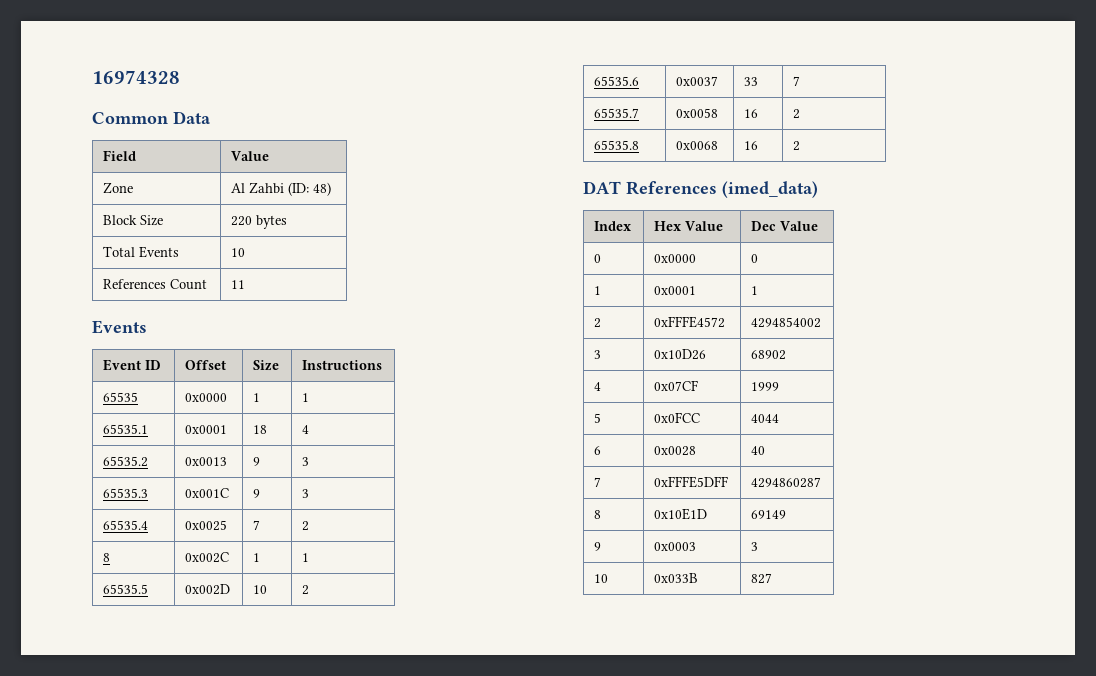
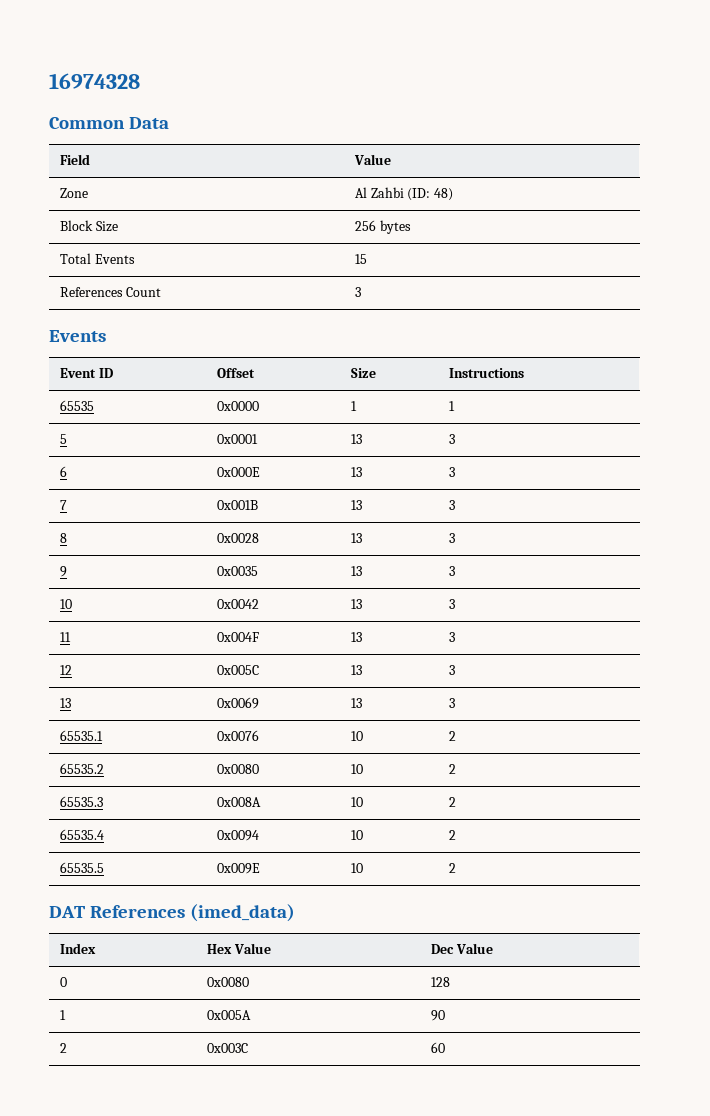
- Block Size | 220 bytes
+ Block Size | 256 bytes
- Total Events | 10
+ Total Events | 15
- References Count | 11
+ References Count | 3
- 65535.1 | 0x0001 | 18 | 4
- 65535.2 | 0x0013 | 9 | 3
- 65535.3 | 0x001C | 9 | 3
- 65535.4 | 0x0025 | 7 | 2
- 8 | 0x002C | 1 | 1
- 65535.5 | 0x002D | 10 | 2
- 65535.6 | 0x0037 | 33 | 7
- 65535.7 | 0x0058 | 16 | 2
- 65535.8 | 0x0068 | 16 | 2
+ 5 | 0x0001 | 13 | 3
+ 6 | 0x000E | 13 | 3
+ 7 | 0x001B | 13 | 3
+ 8 | 0x0028 | 13 | 3
+ 9 | 0x0035 | 13 | 3
+ 10 | 0x0042 | 13 | 3
+ 11 | 0x004F | 13 | 3
+ 12 | 0x005C | 13 | 3
+ 13 | 0x0069 | 13 | 3
+ 65535.1 | 0x0076 | 10 | 2
+ 65535.2 | 0x0080 | 10 | 2
+ 65535.3 | 0x008A | 10 | 2
+ 65535.4 | 0x0094 | 10 | 2
+ 65535.5 | 0x009E | 10 | 2
- 0 | 0x0000 | 0
- 1 | 0x0001 | 1
+ 0 | 0x0080 | 128
+ 1 | 0x005A | 90
- 2 | 0xFFFE4572 | 4294854002
- 3 | 0x10D26 | 68902
- 4 | 0x07CF | 1999
- 5 | 0x0FCC | 4044
- 6 | 0x0028 | 40
- 7 | 0xFFFE5DFF | 4294860287
- 8 | 0x10E1D | 69149
- 9 | 0x0003 | 3
- 10 | 0x033B | 827
+ 2 | 0x003C | 60

